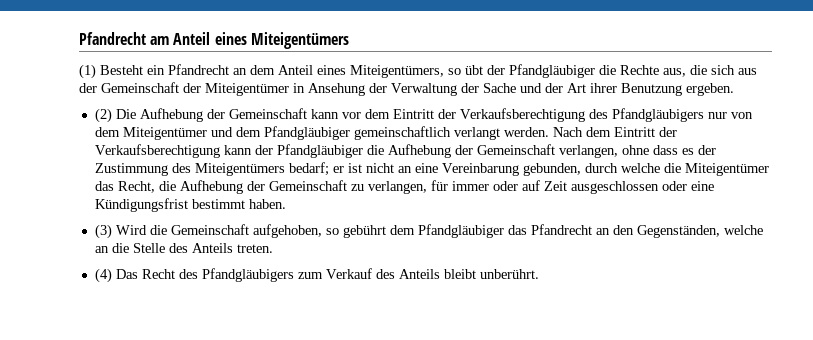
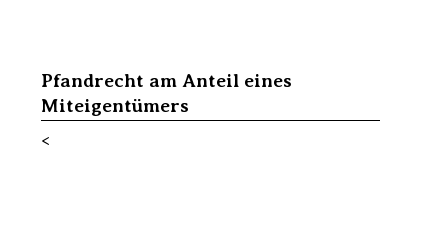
- (1) Besteht ein Pfandrecht an dem Anteil eines Miteigentümers, so übt der Pfandgläubiger die Rechte aus, die sich aus der Gemeinschaft der Miteigentümer in Ansehung der Verwaltung der Sache und der Art ihrer Benutzung ergeben.
- (2) Die Aufhebung der Gemeinschaft kann vor dem Eintritt der Verkaufsberechtigung des Pfandgläubigers nur von dem Miteigentümer und dem Pfandgläubiger gemeinschaftlich verlangt werden. Nach dem Eintritt der Verkaufsberechtigung kann der Pfandgläubiger die Aufhebung der Gemeinschaft verlangen, ohne dass es der Zustimmung des Miteigentümers bedarf; er ist nicht an eine Vereinbarung gebunden, durch welche die Miteigentümer das Recht, die Aufhebung der Gemeinschaft zu verlangen, für immer oder auf Zeit ausgeschlossen oder eine Kündigungsfrist bestimmt haben.
- (3) Wird die Gemeinschaft aufgehoben, so gebührt dem Pfandgläubiger das Pfandrecht an den Gegenständen, welche an die Stelle des Anteils treten.
- (4) Das Recht des Pfandgläubigers zum Verkauf des Anteils bleibt unberührt.
+ <

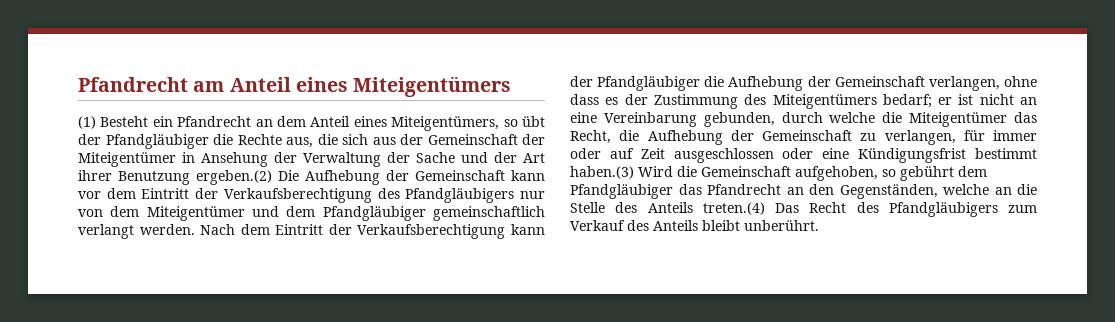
- <
+ (1) Besteht ein Pfandrecht an dem Anteil eines Miteigentümers, so übt der Pfandgläubiger die Rechte aus, die sich aus der Gemeinschaft der Miteigentümer in Ansehung der Verwaltung der Sache und der Art ihrer Benutzung ergeben.(2) Die Aufhebung der Gemeinschaft kann vor dem Eintritt der Verkaufsberechtigung des Pfandgläubigers nur von dem Miteigentümer und dem Pfandgläubiger gemeinschaftlich verlangt werden. Nach dem Eintritt der Verkaufsberechtigung kann der Pfandgläubiger die Aufhebung der Gemeinschaft verlangen, ohne dass es der Zustimmung des Miteigentümers bedarf; er ist nicht an eine Vereinbarung gebunden, durch welche die Miteigentümer das Recht, die Aufhebung der Gemeinschaft zu verlangen, für immer oder auf Zeit ausgeschlossen oder eine Kündigungsfrist bestimmt haben.(3) Wird die Gemeinschaft aufgehoben, so gebührt dem Pfandgläubiger das Pfandrecht an den Gegenständen, welche an die Stelle des Anteils treten.(4) Das Recht des Pfandgläubigers zum Verkauf des Anteils bleibt unberührt.

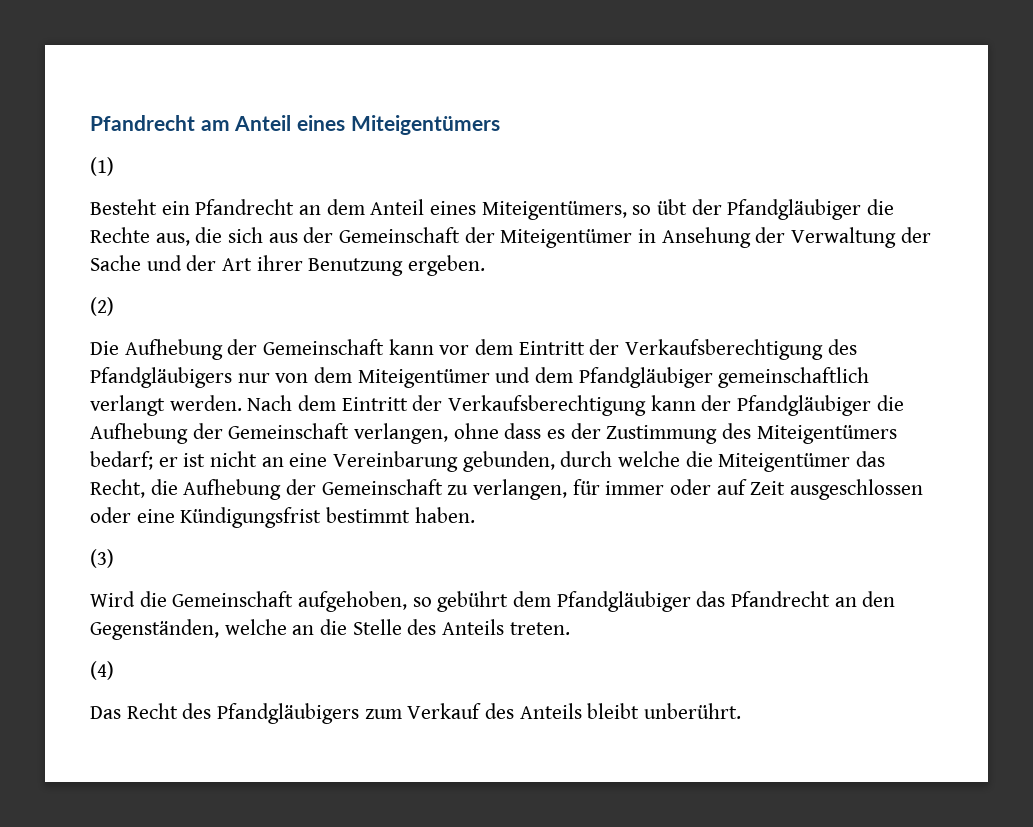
- (1) Besteht ein Pfandrecht an dem Anteil eines Miteigentümers, so übt der Pfandgläubiger die Rechte aus, die sich aus der Gemeinschaft der Miteigentümer in Ansehung der Verwaltung der Sache und der Art ihrer Benutzung ergeben.(2) Die Aufhebung der Gemeinschaft kann vor dem Eintritt der Verkaufsberechtigung des Pfandgläubigers nur von dem Miteigentümer und dem Pfandgläubiger gemeinschaftlich verlangt werden.
+ (1)
+ Besteht ein Pfandrecht an dem Anteil eines Miteigentümers, so übt der Pfandgläubiger die Rechte aus, die sich aus der Gemeinschaft der Miteigentümer in Ansehung der Verwaltung der Sache und der Art ihrer Benutzung ergeben.
+ (2)
+ Die Aufhebung der Gemeinschaft kann vor dem Eintritt der Verkaufsberechtigung des Pfandgläubigers nur von dem Miteigentümer und dem Pfandgläubiger gemeinschaftlich verlangt werden.
- er ist nicht an eine Vereinbarung gebunden, durch welche die Miteigentümer das Recht, die Aufhebung der Gemeinschaft zu verlangen, für immer oder auf Zeit ausgeschlossen oder eine Kündigungsfrist bestimmt haben.(3) Wird die Gemeinschaft aufgehoben, so gebührt dem Pfandgläubiger das Pfandrecht an den Gegenständen, welche an die Stelle des Anteils treten.(4) Das Recht des Pfandgläubigers zum Verkauf des Anteils bleibt unberührt.
+ er ist nicht an eine Vereinbarung gebunden, durch welche die Miteigentümer das Recht, die Aufhebung der Gemeinschaft zu verlangen, für immer oder auf Zeit ausgeschlossen oder eine Kündigungsfrist bestimmt haben.
+ (3)
+ Wird die Gemeinschaft aufgehoben, so gebührt dem Pfandgläubiger das Pfandrecht an den Gegenständen, welche an die Stelle des Anteils treten.
+ (4)
+ Das Recht des Pfandgläubigers zum Verkauf des Anteils bleibt unberührt.

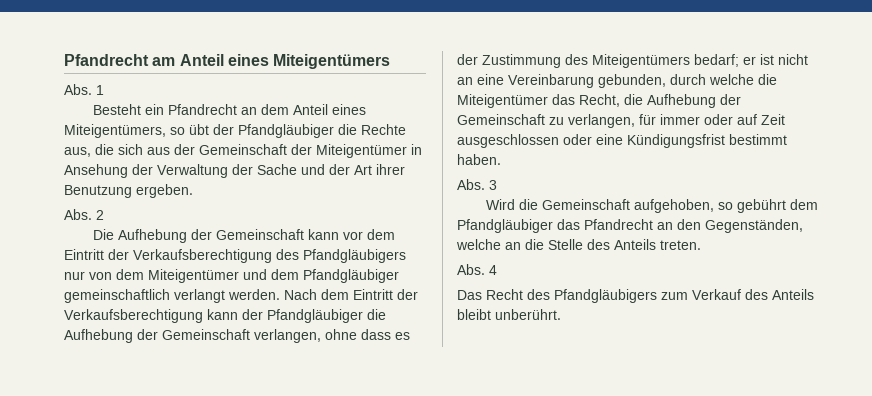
- (1)
+ Abs. 1
- (2)
+ Abs. 2
- (3)
+ Abs. 3
- (4)
+ Abs. 4

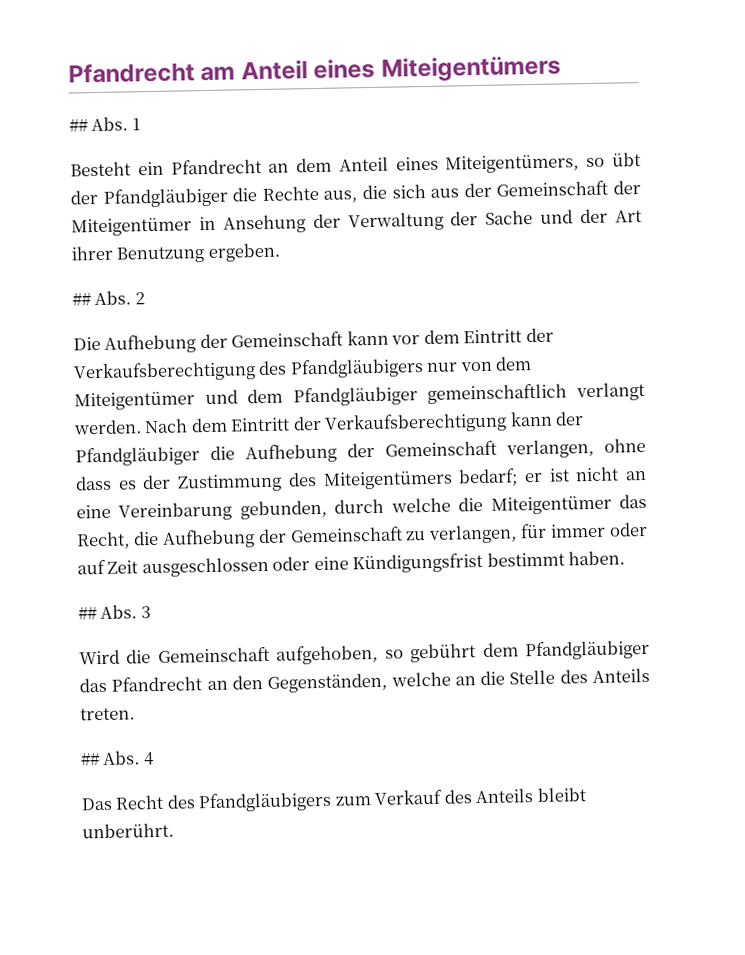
- Abs. 1
+ ## Abs. 1
- Abs. 2
+ ## Abs. 2
- Abs. 3
+ ## Abs. 3
- Abs. 4
+ ## Abs. 4

